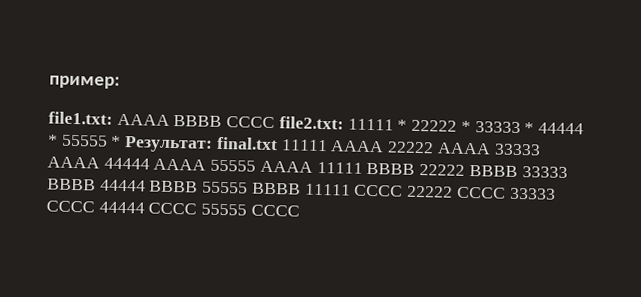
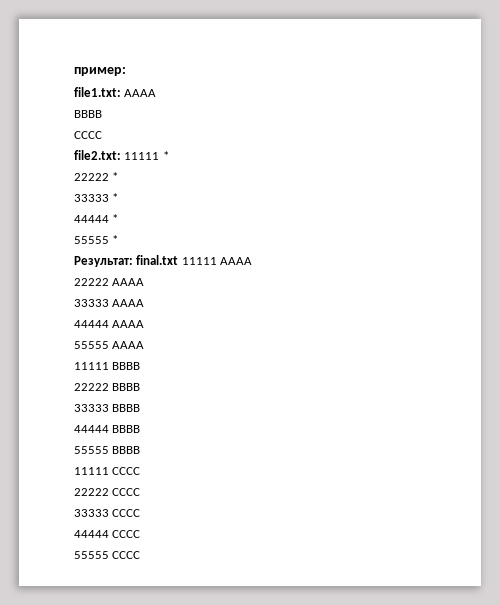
- file1.txt: AAAA BBBB CCCC file2.txt: 11111 * 22222 * 33333 * 44444 * 55555 * Результат: final.txt 11111 AAAA 22222 AAAA 33333 AAAA 44444 AAAA 55555 AAAA 11111 BBBB 22222 BBBB 33333 BBBB 44444 BBBB 55555 BBBB 11111 CCCC 22222 CCCC 33333 CCCC 44444 CCCC 55555 CCCC
+ file1.txt: AAAA
+ BBBB
+ CCCC
+ file2.txt: 11111 *
+ 22222 *
+ 33333 *
+ 44444 *
+ 55555 *
+ Результат: final.txt 11111 AAAA
+ 22222 AAAA
+ 33333 AAAA
+ 44444 AAAA
+ 55555 AAAA
+ 11111 BBBB
+ 22222 BBBB
+ 33333 BBBB
+ 44444 BBBB
+ 55555 BBBB
+ 11111 CCCC
+ 22222 CCCC
+ 33333 CCCC
+ 44444 CCCC
+ 55555 CCCC

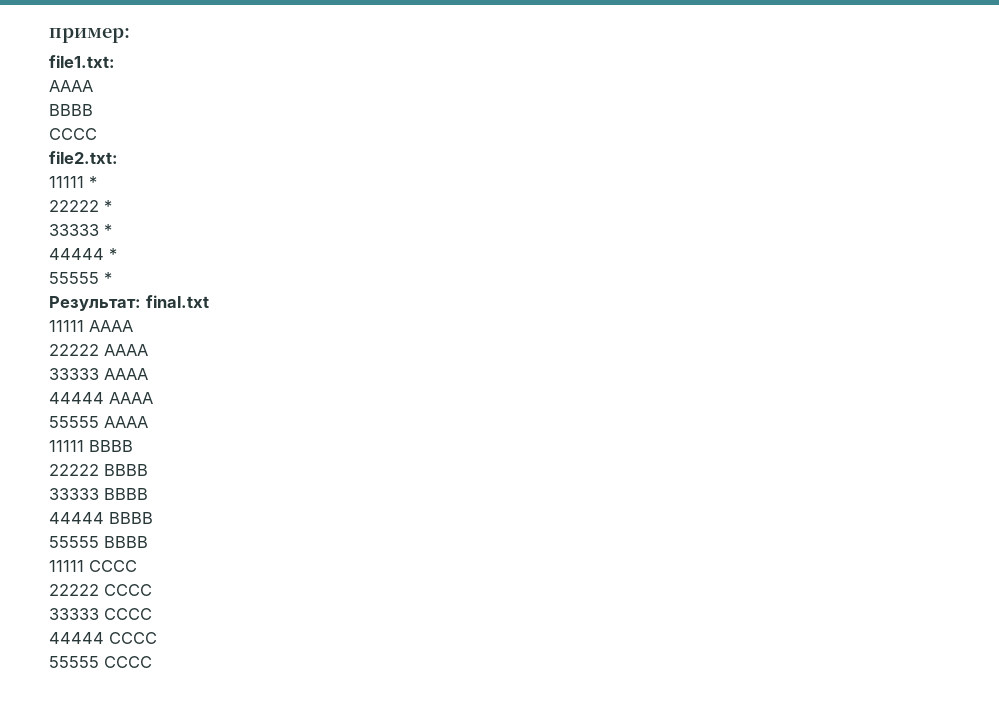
- file1.txt: AAAA
+ file1.txt:
+ AAAA
- file2.txt: 11111 *
+ file2.txt:
+ 11111 *
- Результат: final.txt 11111 AAAA
+ Результат: final.txt
+ 11111 AAAA

